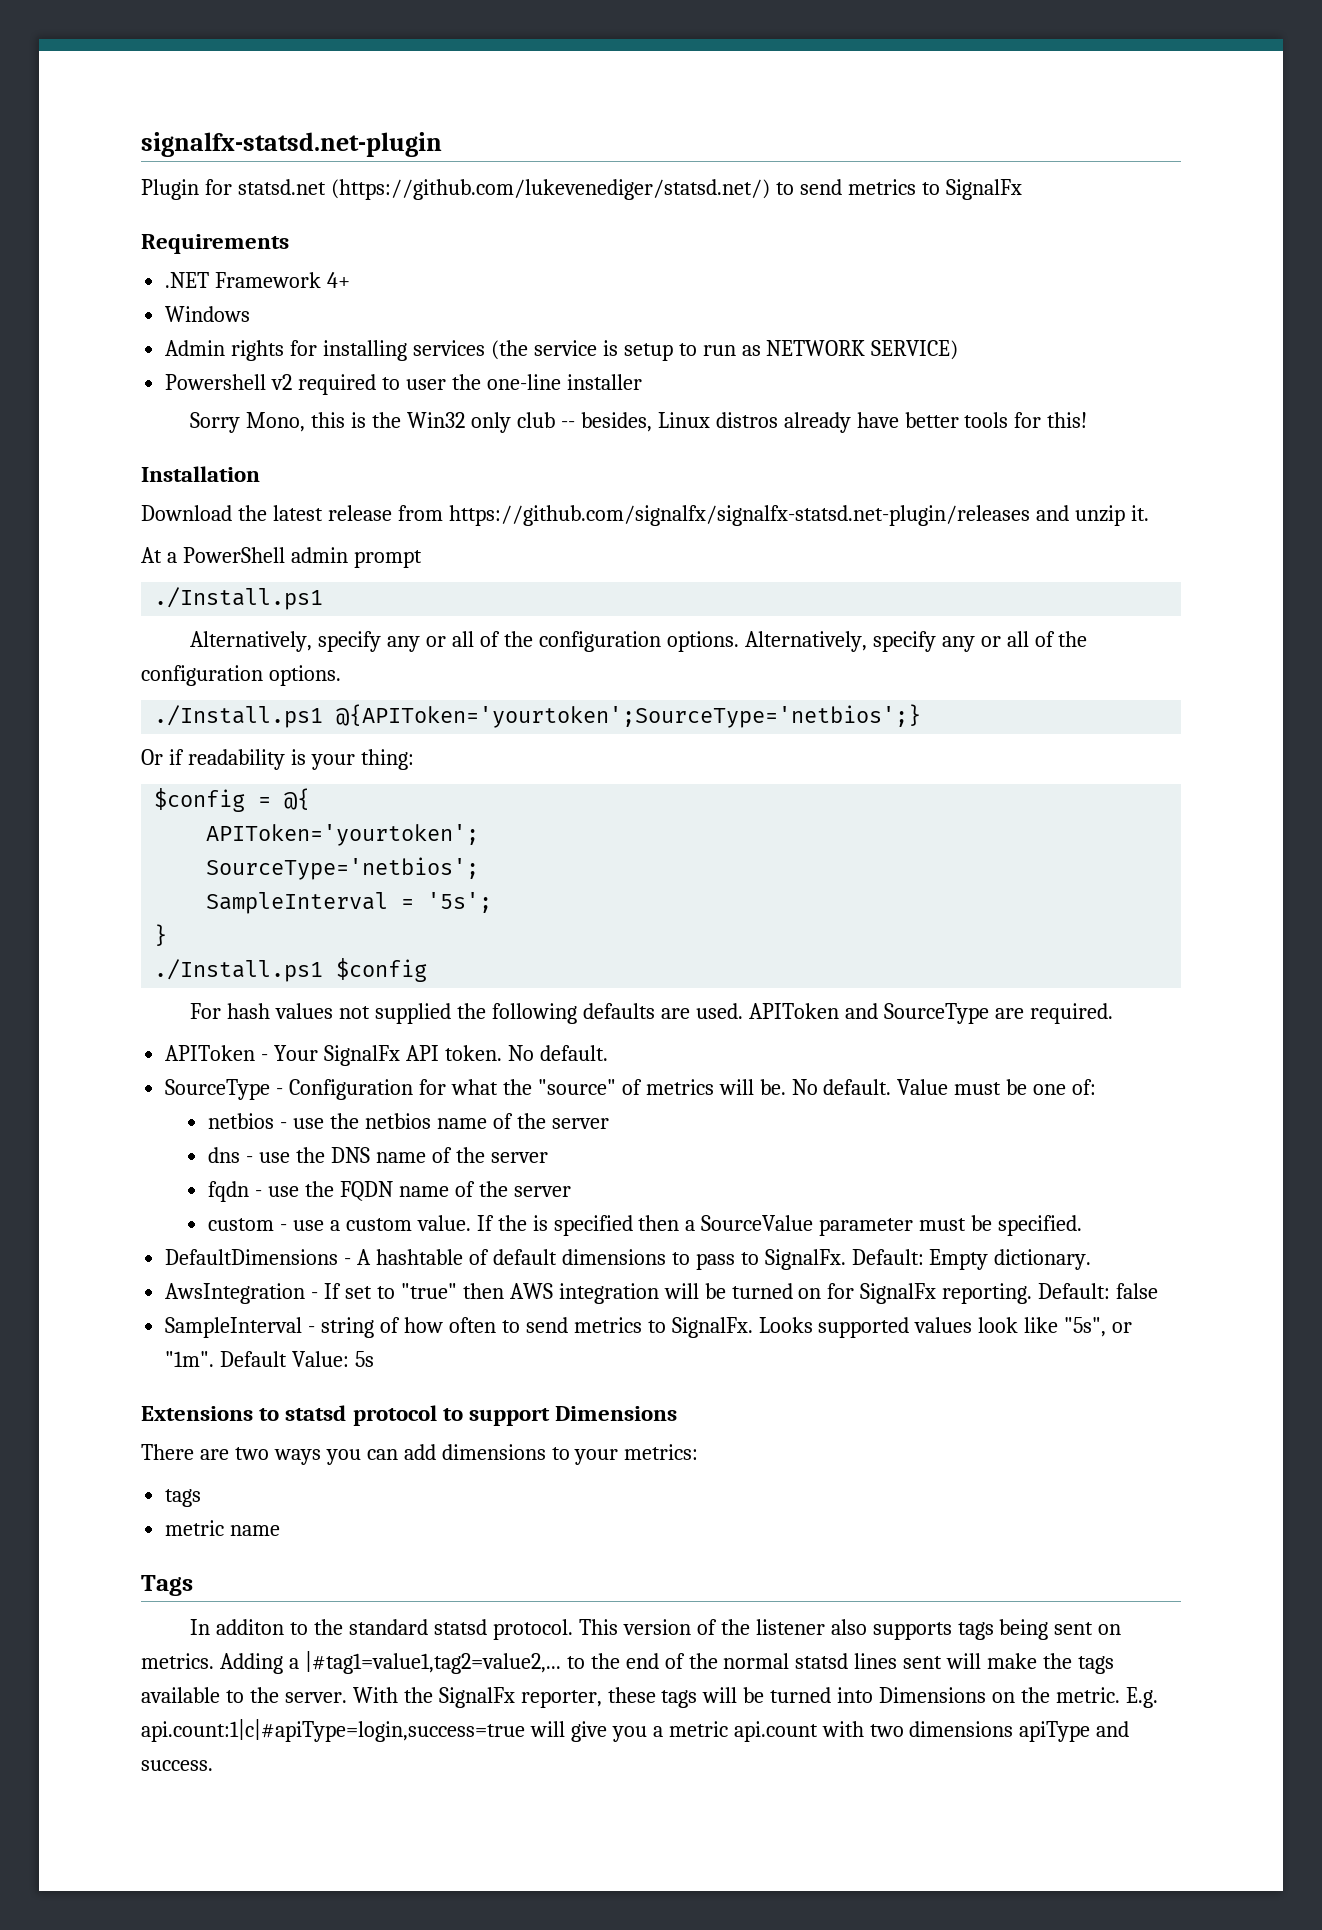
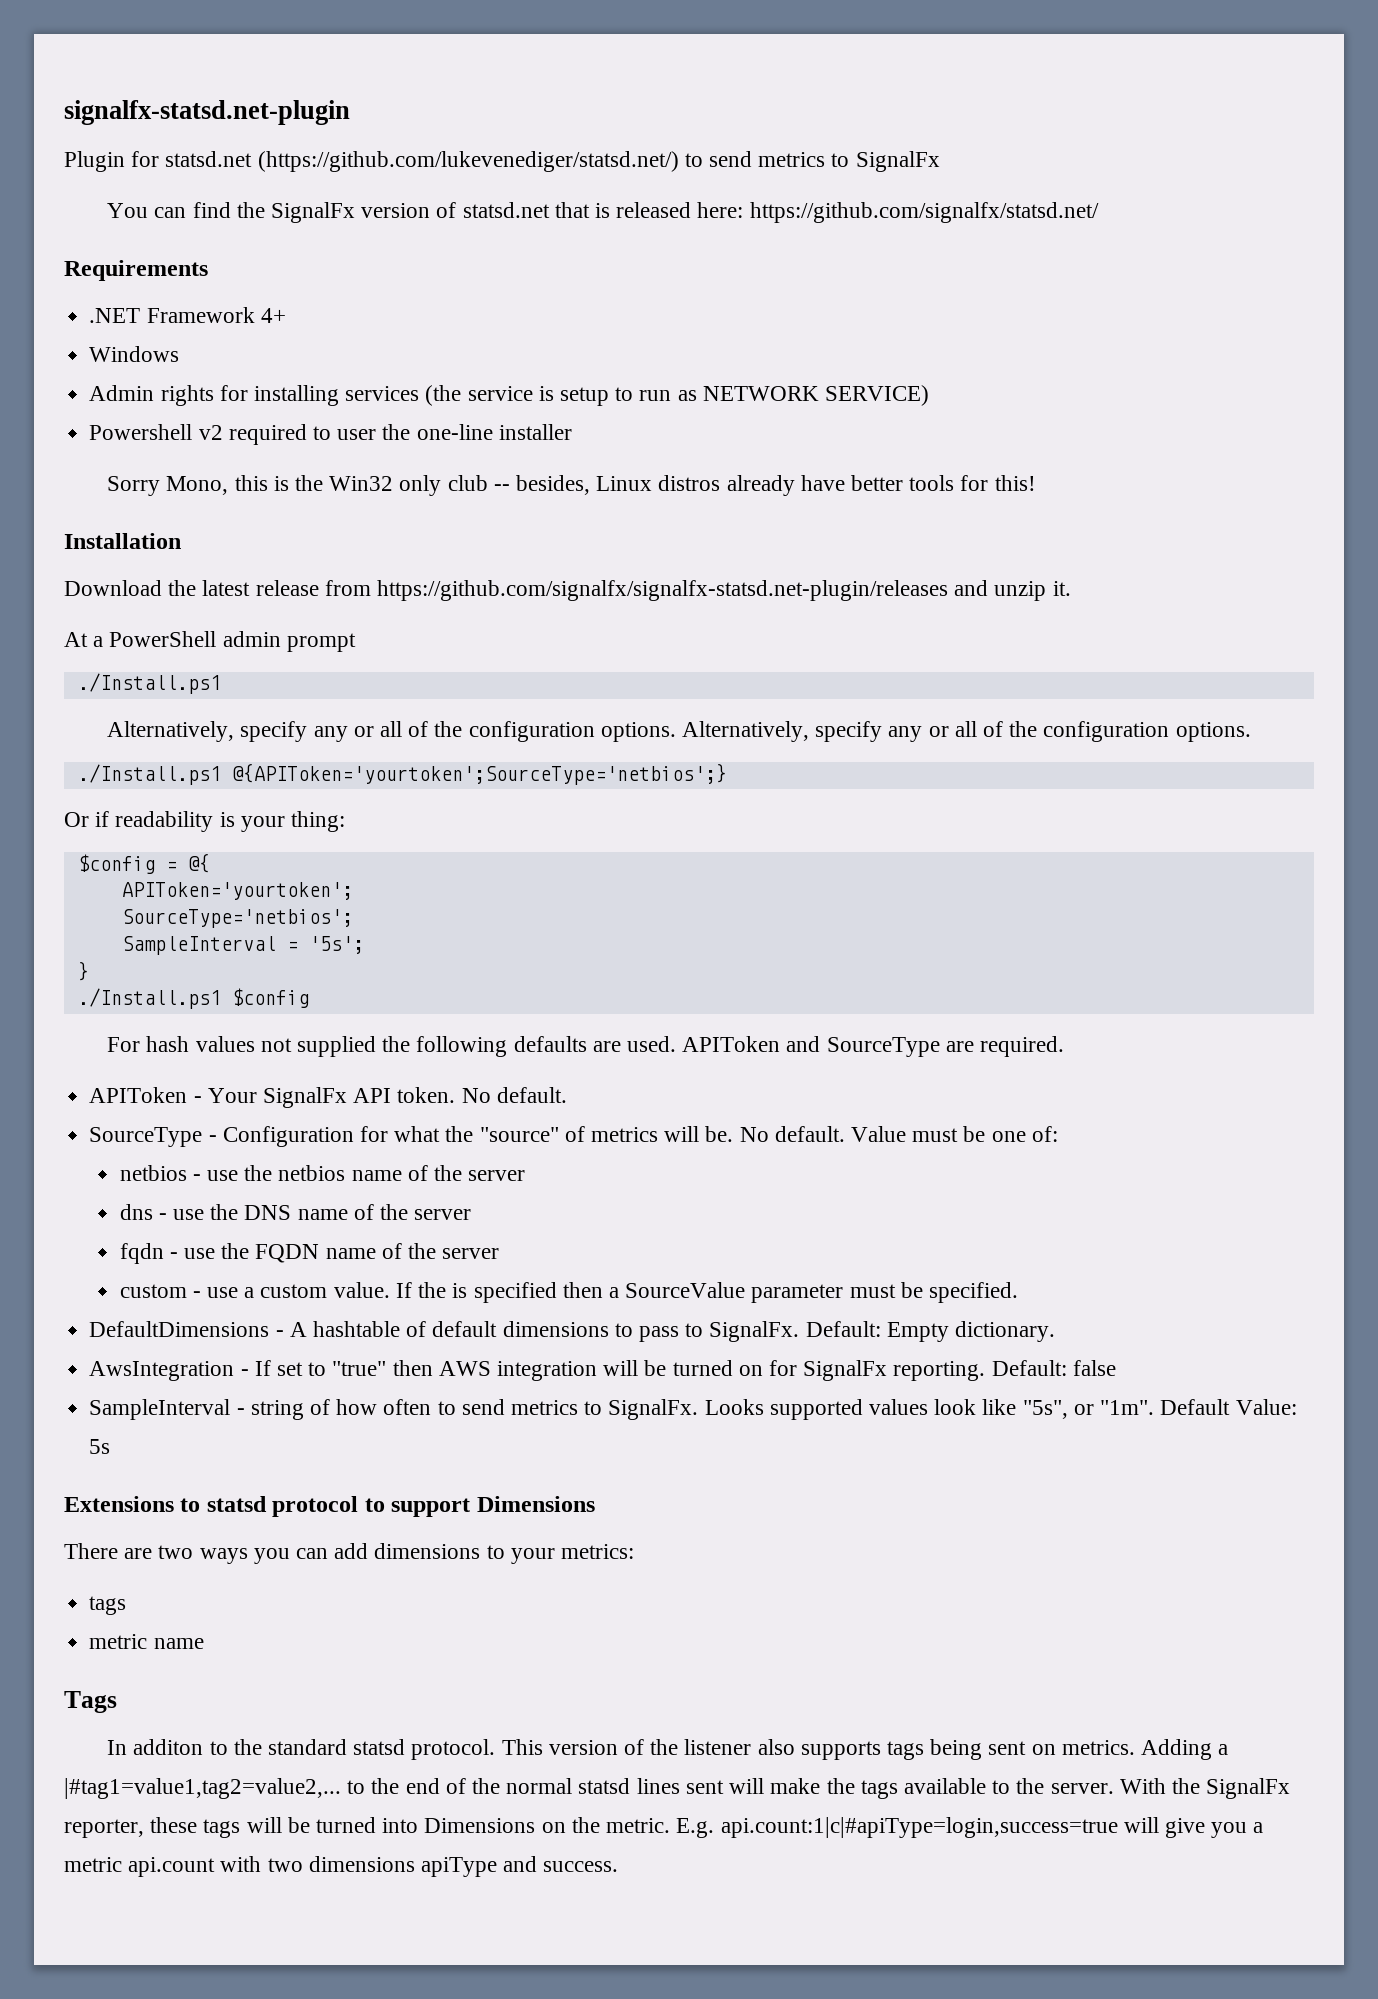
+ You can find the SignalFx version of statsd.net that is released here: https://github.com/signalfx/statsd.net/

